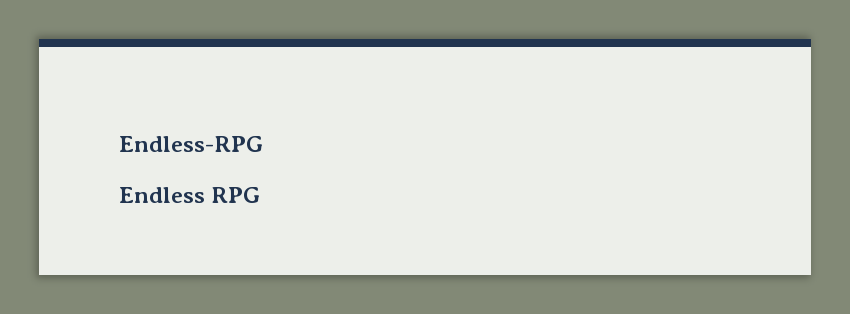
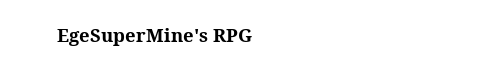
- Endless-RPG
- Endless RPG
+ EgeSuperMine's RPG

